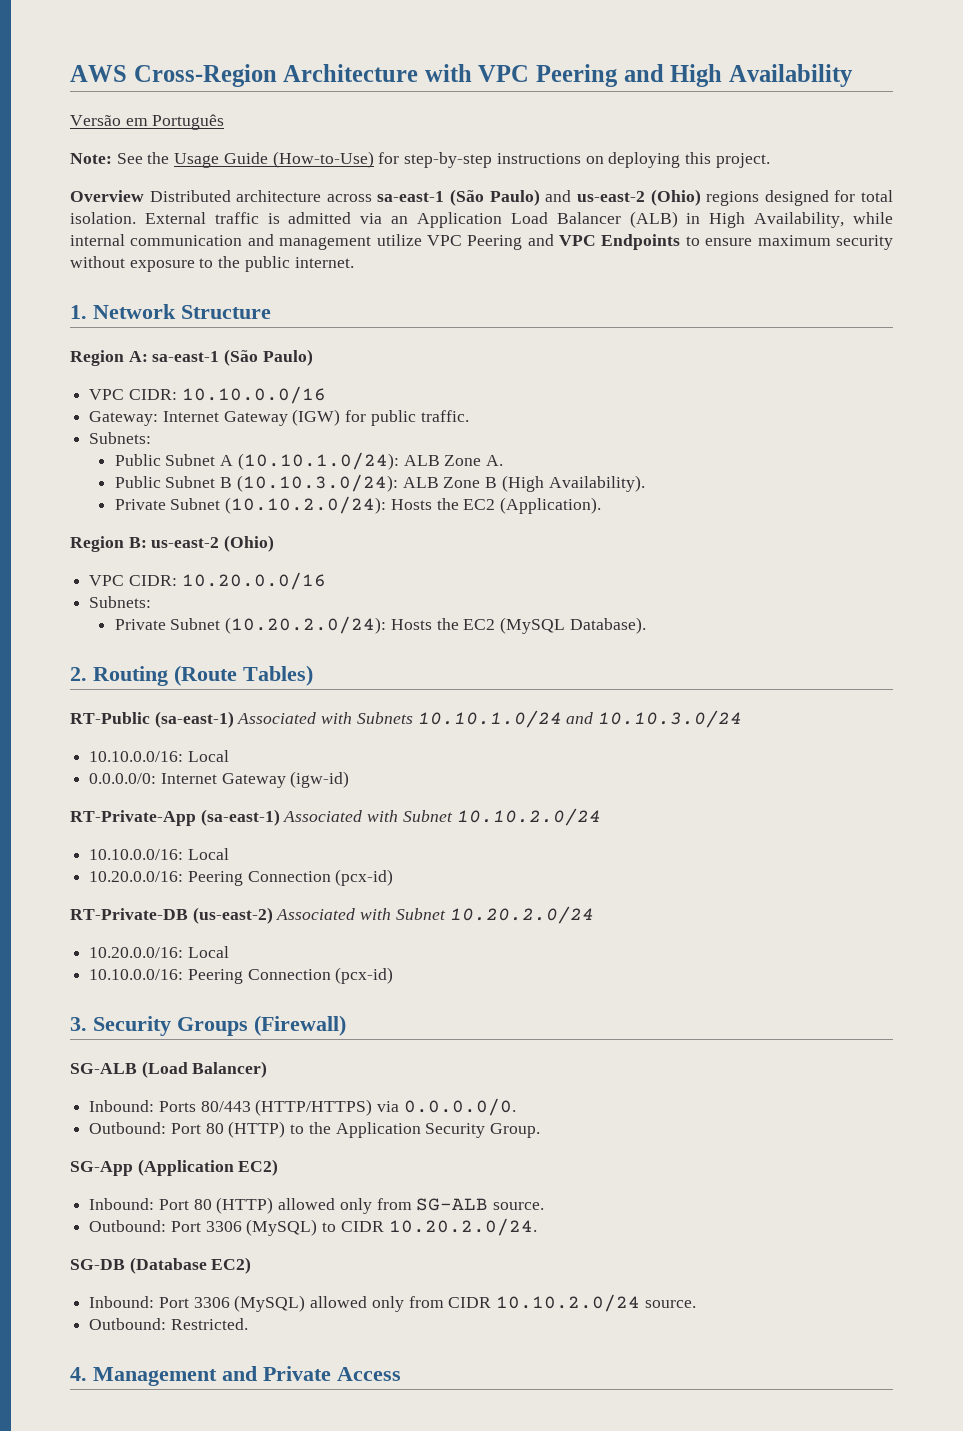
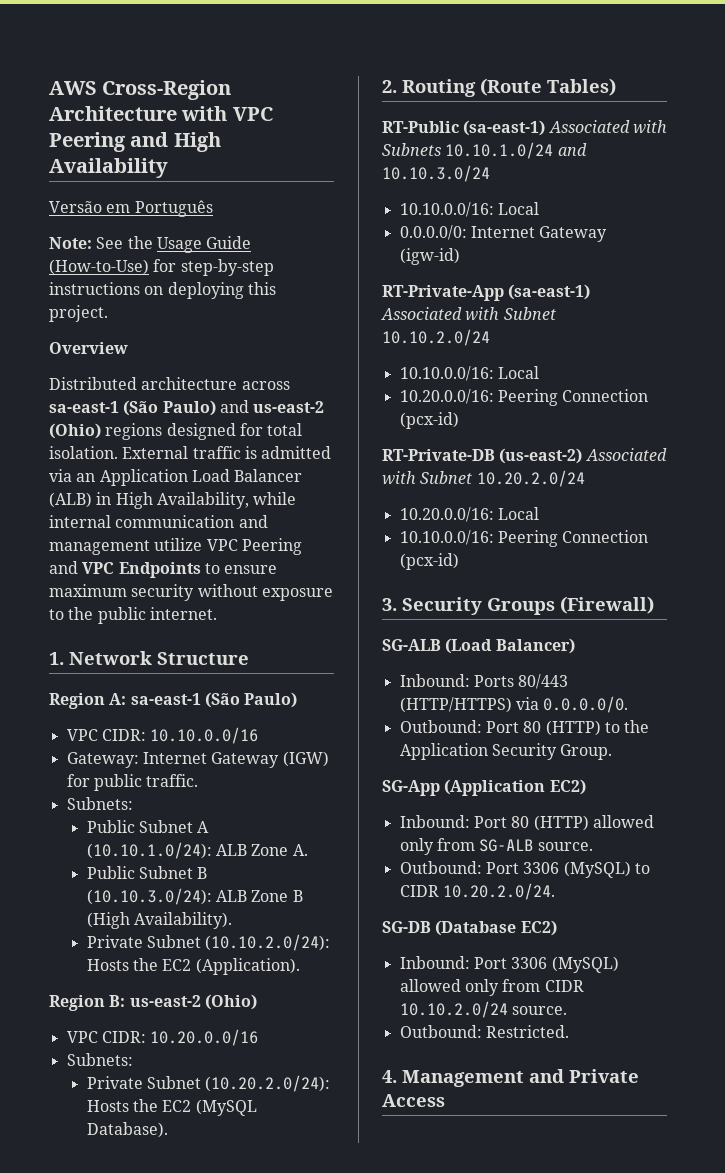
- Overview Distributed architecture across sa-east-1 (São Paulo) and us-east-2 (Ohio) regions designed for total isolation.
+ Overview
+ Distributed architecture across sa-east-1 (São Paulo) and us-east-2 (Ohio) regions designed for total isolation.

